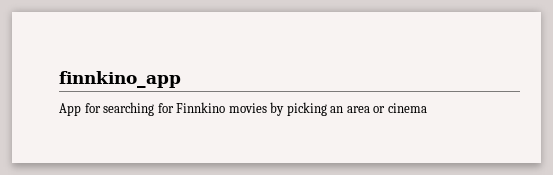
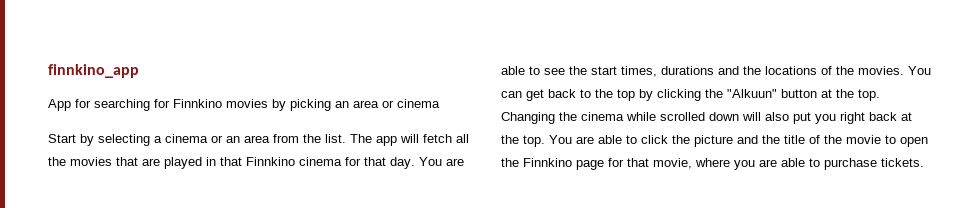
+ Start by selecting a cinema or an area from the list. The app will fetch all the movies that are played in that Finnkino cinema for that day. You are able to see the start times, durations and the locations of the movies. You can get back to the top by clicking the "Alkuun" button at the top. Changing the cinema while scrolled down will also put you right back at the top. You are able to click the picture and the title of the movie to open the Finnkino page for that movie, where you are able to purchase tickets.

